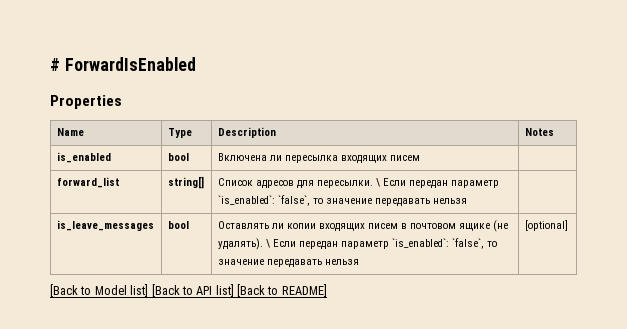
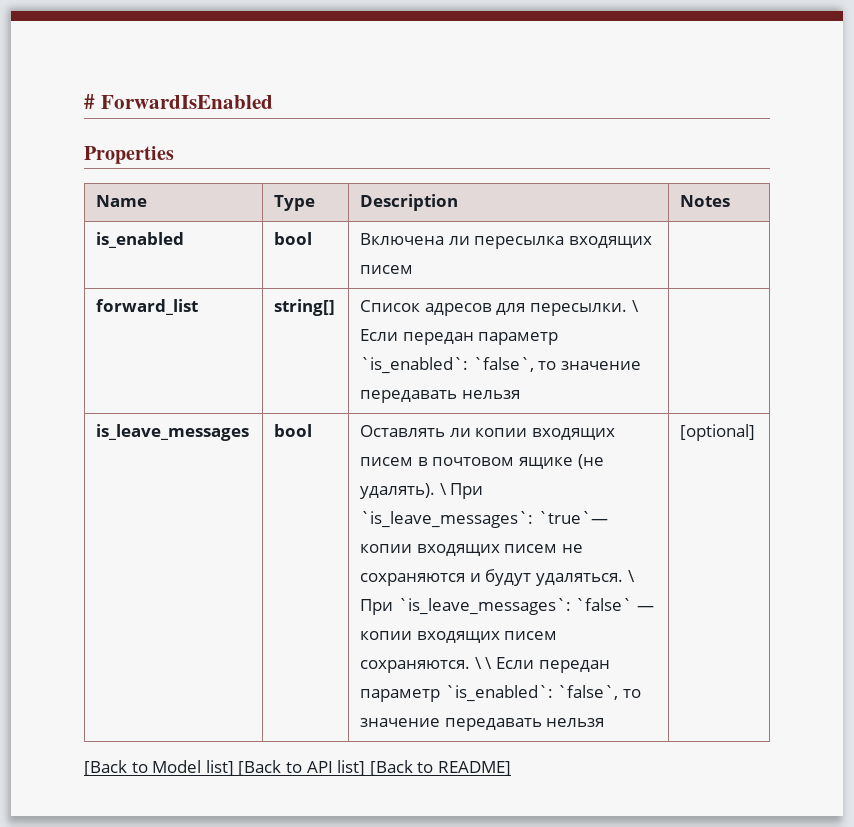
- Оставлять ли копии входящих писем в почтовом ящике (не удалять). \ Если передан параметр `is_enabled`: `false`, то значение передавать нельзя
+ Оставлять ли копии входящих писем в почтовом ящике (не удалять). \ При `is_leave_messages`: `true`— копии входящих писем не сохраняются и будут удаляться. \ При `is_leave_messages`: `false` — копии входящих писем сохраняются. \ \ Если передан параметр `is_enabled`: `false`, то значение передавать нельзя

